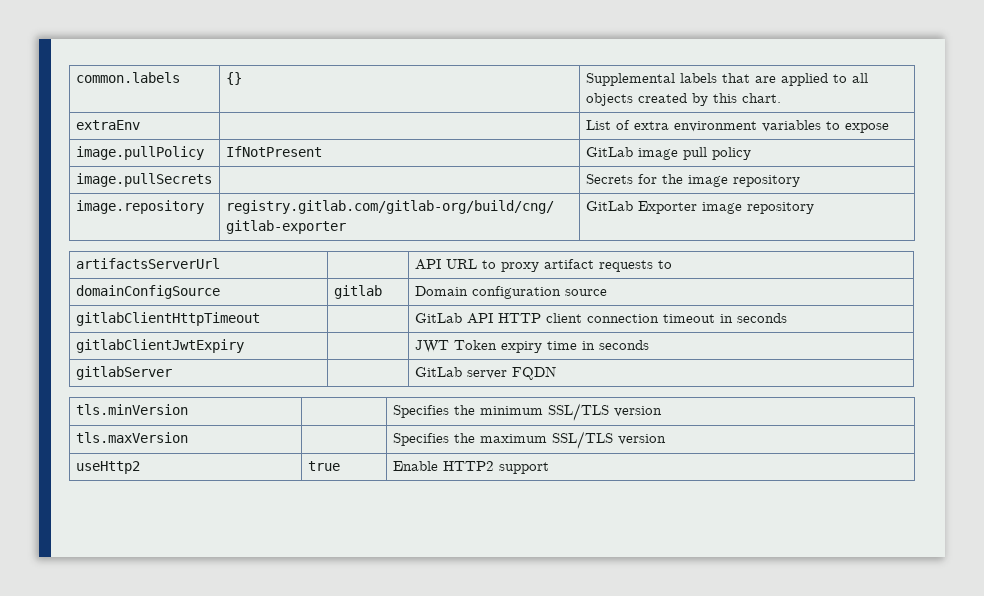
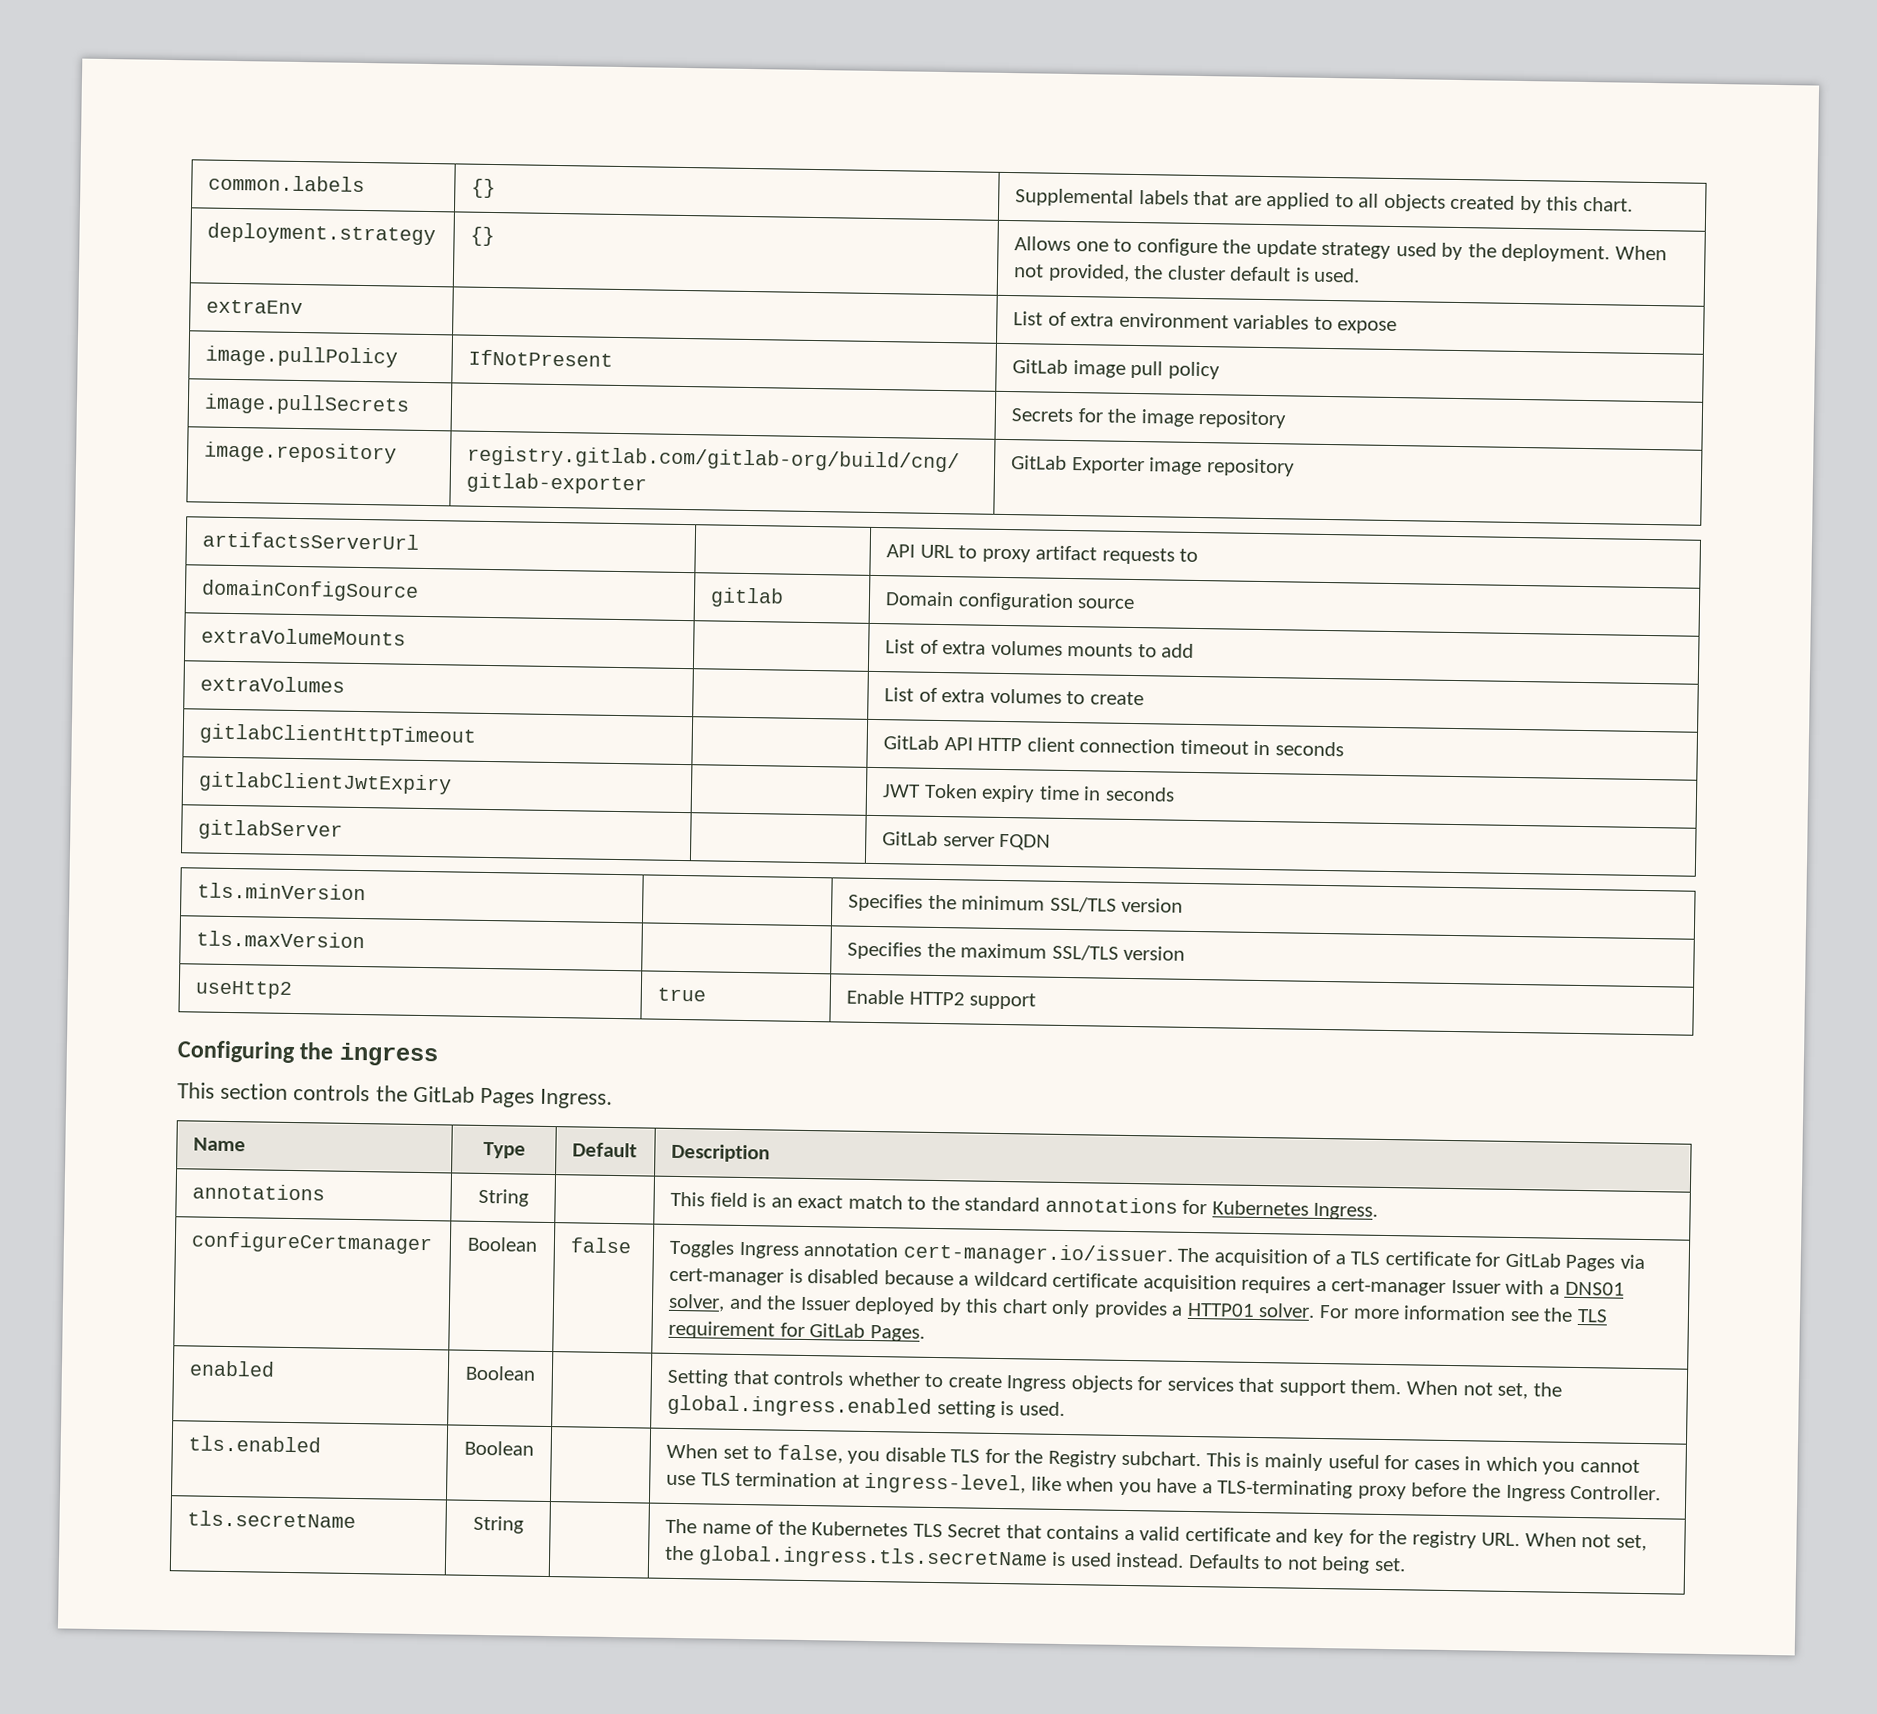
+ deployment.strategy | {} | Allows one to configure the update strategy used by the deployment. When not provided, the cluster default is used.
+ extraVolumeMounts | | List of extra volumes mounts to add
+ extraVolumes | | List of extra volumes to create
+ Configuring the ingress
+ This section controls the GitLab Pages Ingress.
+ Name | Type | Default | Description
+ annotations | String | | This field is an exact match to the standard annotations for Kubernetes Ingress.
+ configureCertmanager | Boolean | false | Toggles Ingress annotation cert-manager.io/issuer. The acquisition of a TLS certificate for GitLab Pages via cert-manager is disabled because a wildcard certificate acquisition requires a cert-manager Issuer with a DNS01 solver, and the Issuer deployed by this chart only provides a HTTP01 solver. For more information see the TLS requirement for GitLab Pages.
+ enabled | Boolean | | Setting that controls whether to create Ingress objects for services that support them. When not set, the global.ingress.enabled setting is used.
+ tls.enabled | Boolean | | When set to false, you disable TLS for the Registry subchart. This is mainly useful for cases in which you cannot use TLS termination at ingress-level, like when you have a TLS-terminating proxy before the Ingress Controller.
+ tls.secretName | String | | The name of the Kubernetes TLS Secret that contains a valid certificate and key for the registry URL. When not set, the global.ingress.tls.secretName is used instead. Defaults to not being set.

